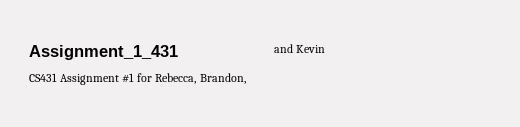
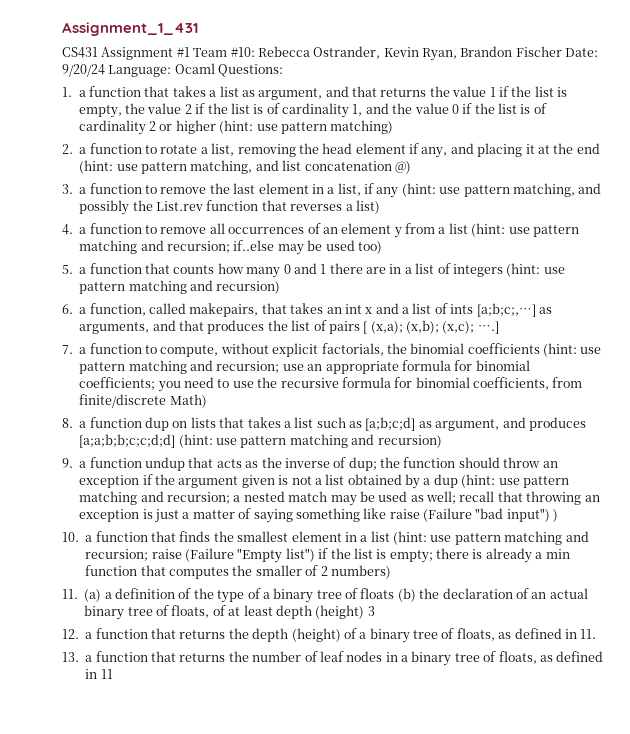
- CS431 Assignment #1 for Rebecca, Brandon, and Kevin
+ CS431 Assignment #1 Team #10: Rebecca Ostrander, Kevin Ryan, Brandon Fischer Date: 9/20/24 Language: Ocaml Questions:
+ 1. a function that takes a list as argument, and that returns the value 1 if the list is empty, the value 2 if the list is of cardinality 1, and the value 0 if the list is of cardinality 2 or higher (hint: use pattern matching)
+ 2. a function to rotate a list, removing the head element if any, and placing it at the end (hint: use pattern matching, and list concatenation @)
+ 3. a function to remove the last element in a list, if any (hint: use pattern matching, and possibly the List.rev function that reverses a list)
+ 4. a function to remove all occurrences of an element y from a list (hint: use pattern matching and recursion; if..else may be used too)
+ 5. a function that counts how many 0 and 1 there are in a list of integers (hint: use pattern matching and recursion)
+ 6. a function, called makepairs, that takes an int x and a list of ints [a;b;c;,…] as arguments, and that produces the list of pairs [ (x,a); (x,b); (x,c); ….]
+ 7. a function to compute, without explicit factorials, the binomial coefficients (hint: use pattern matching and recursion; use an appropriate formula for binomial coefficients; you need to use the recursive formula for binomial coefficients, from finite/discrete Math)
+ 8. a function dup on lists that takes a list such as [a;b;c;d] as argument, and produces [a;a;b;b;c;c;d;d] (hint: use pattern matching and recursion)
+ 9. a function undup that acts as the inverse of dup; the function should throw an exception if the argument given is not a list obtained by a dup (hint: use pattern matching and recursion; a nested match may be used as well; recall that throwing an exception is just a matter of saying something like raise (Failure "bad input") )
+ 10. a function that finds the smallest element in a list (hint: use pattern matching and recursion; raise (Failure "Empty list") if the list is empty; there is already a min function that computes the smaller of 2 numbers)
+ 11. (a) a definition of the type of a binary tree of floats (b) the declaration of an actual binary tree of floats, of at least depth (height) 3
+ 12. a function that returns the depth (height) of a binary tree of floats, as defined in 11.
+ 13. a function that returns the number of leaf nodes in a binary tree of floats, as defined in 11

